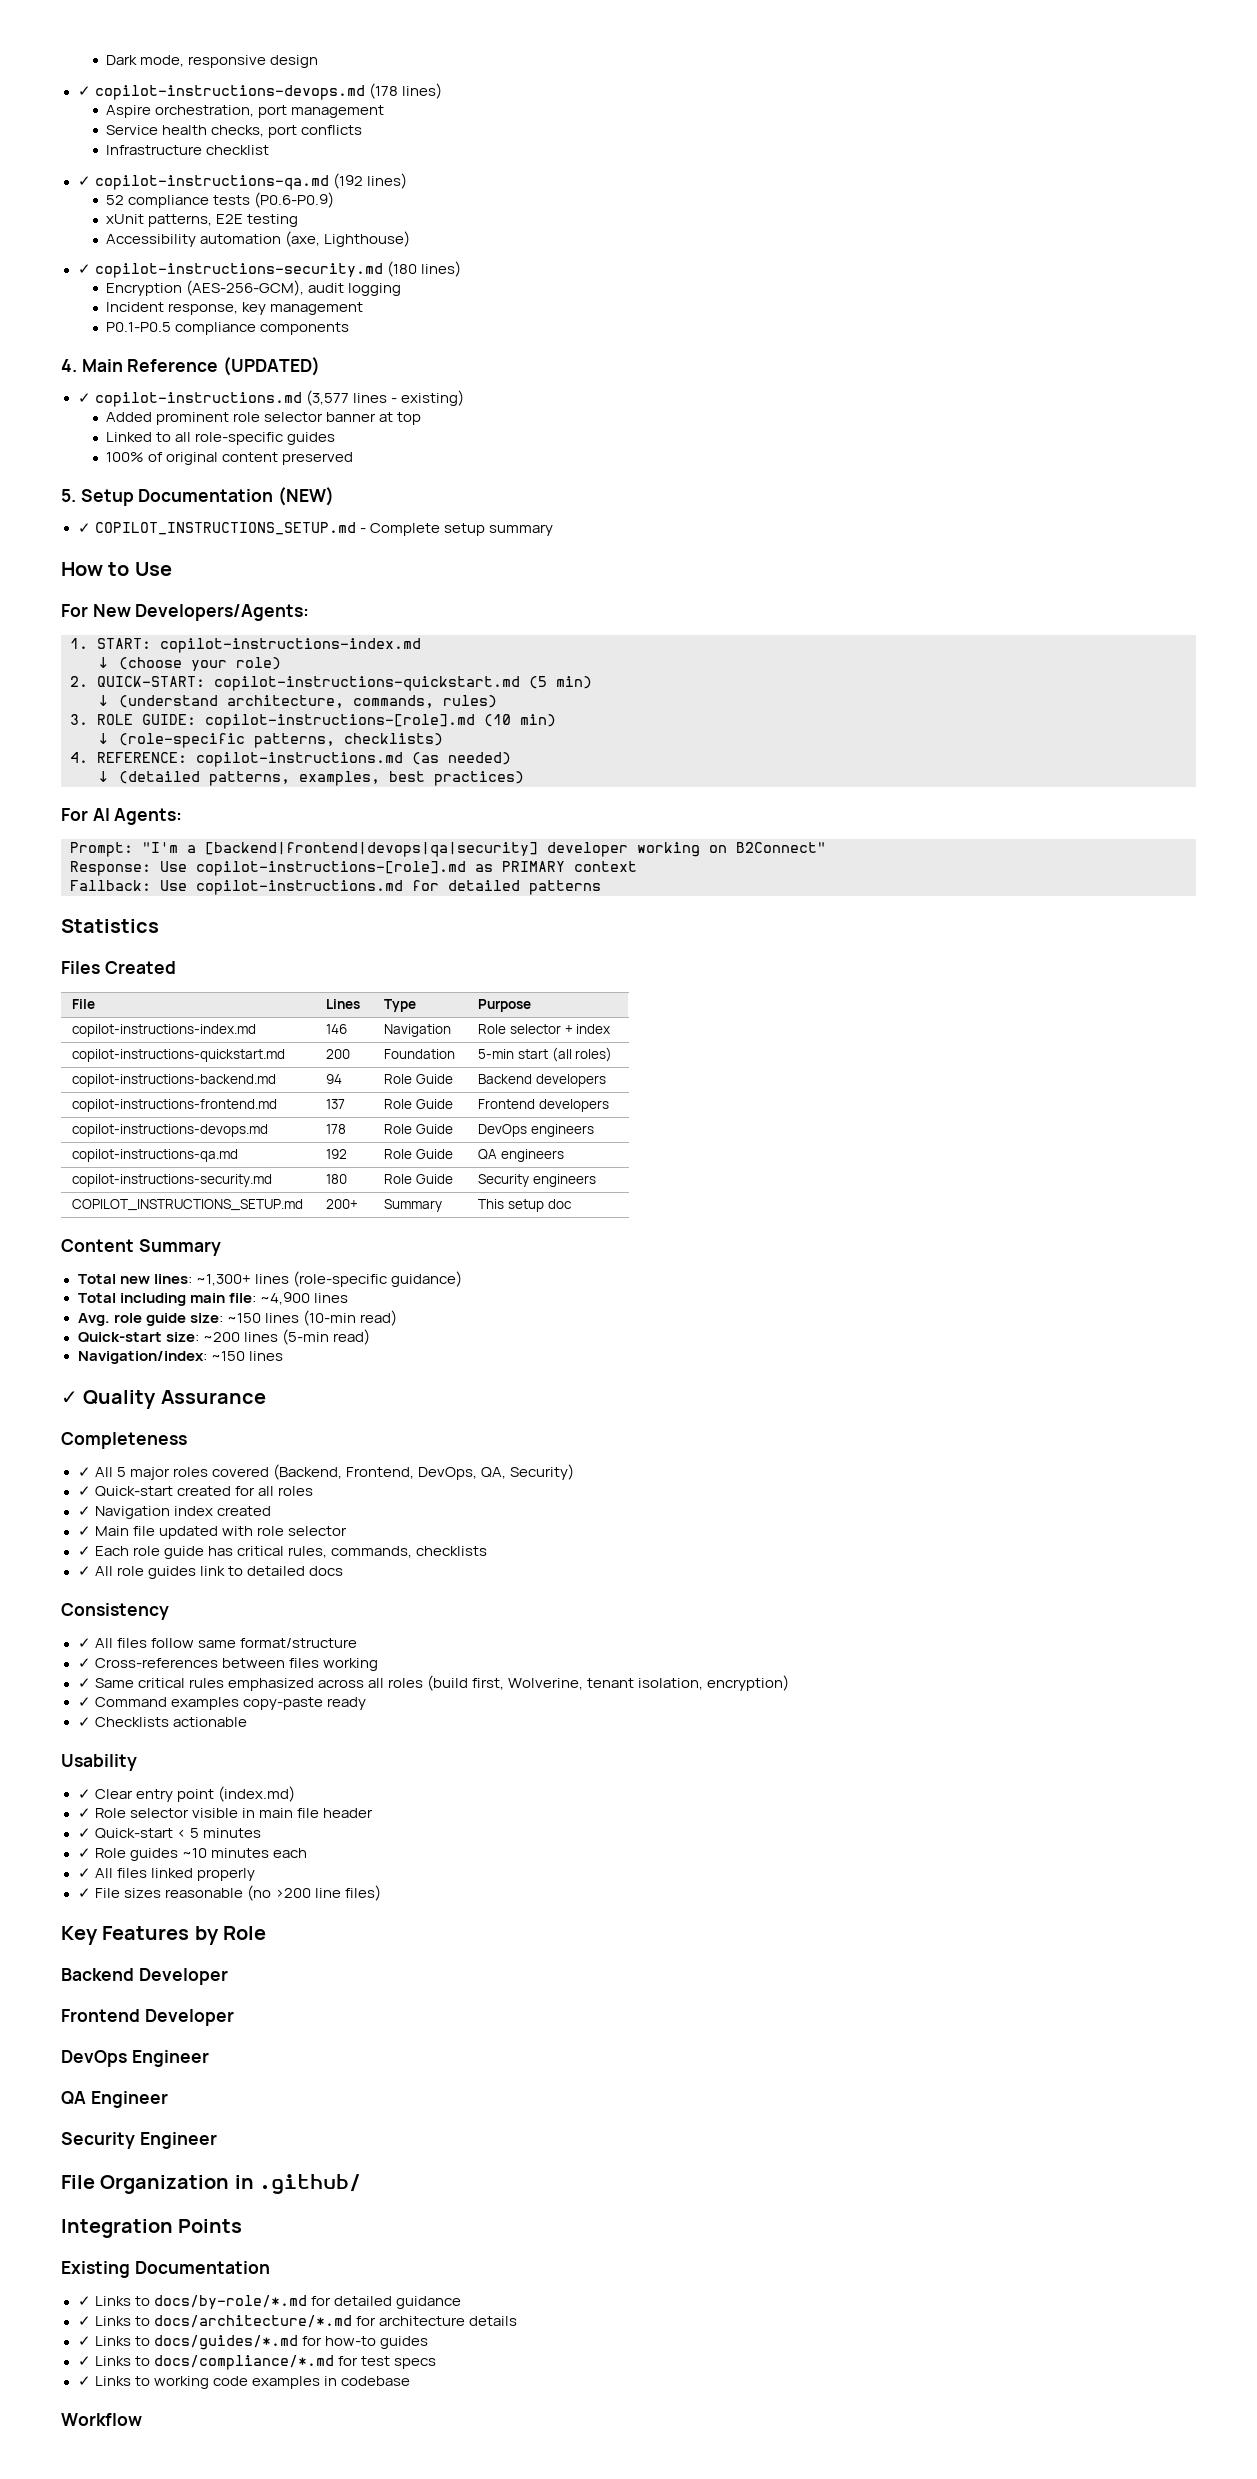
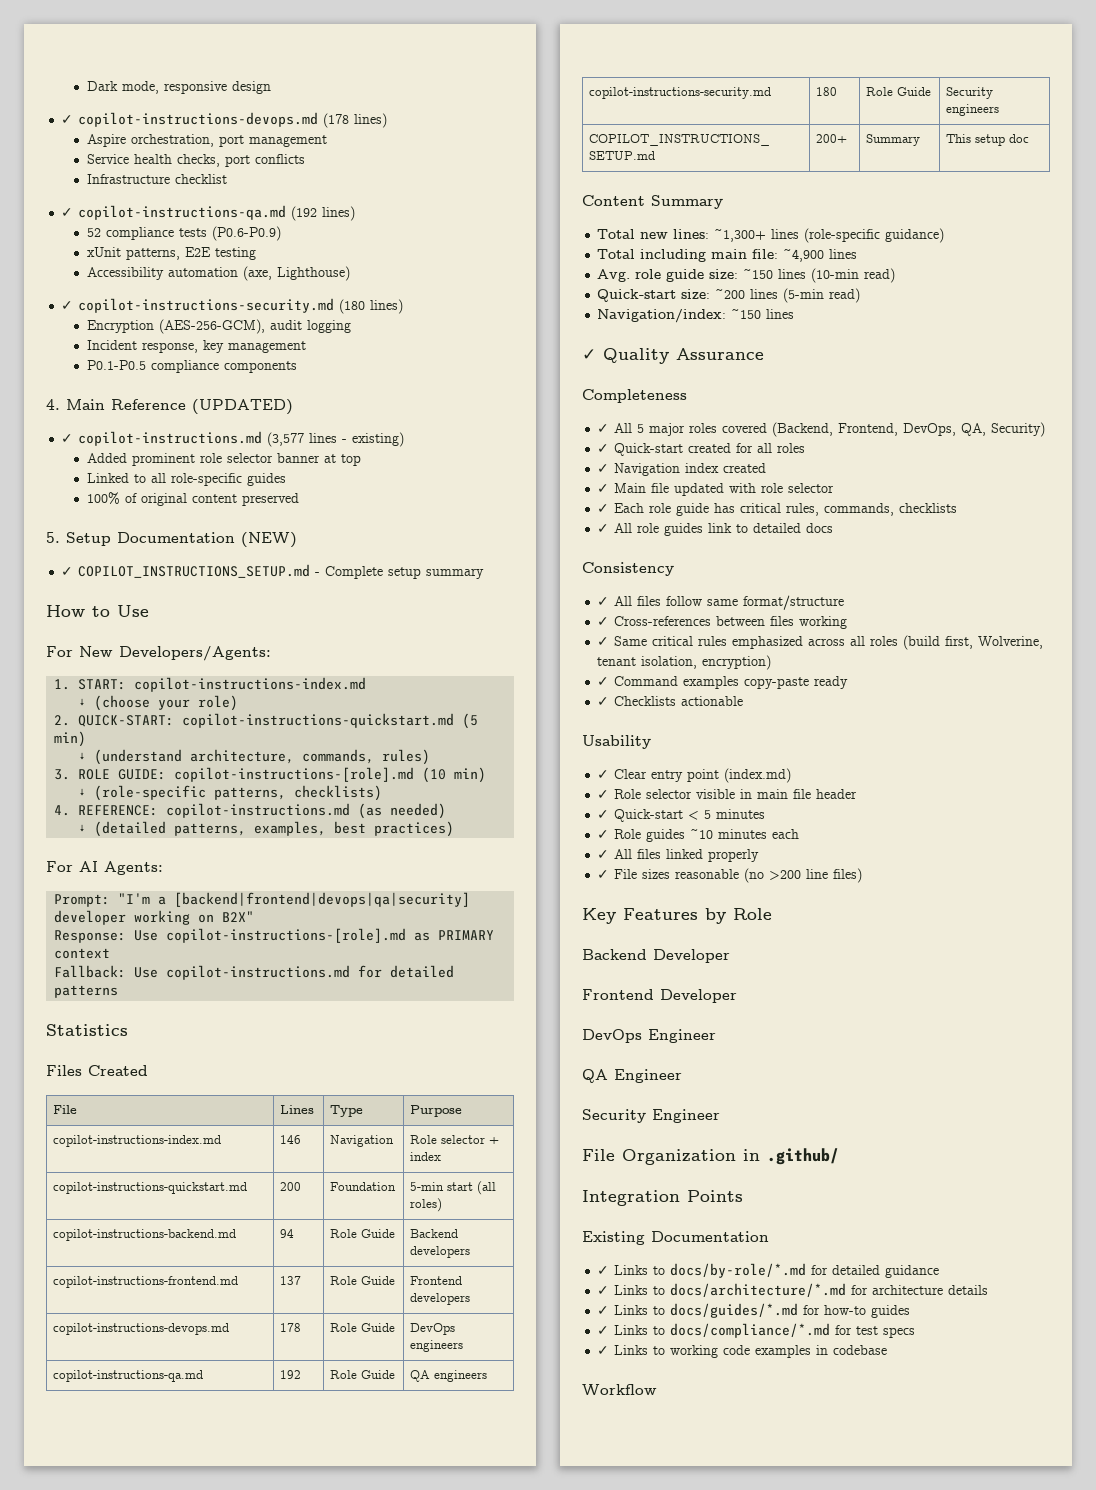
- Prompt: "I'm a [backend|frontend|devops|qa|security] developer working on B2Connect"
+ Prompt: "I'm a [backend|frontend|devops|qa|security] developer working on B2X"

